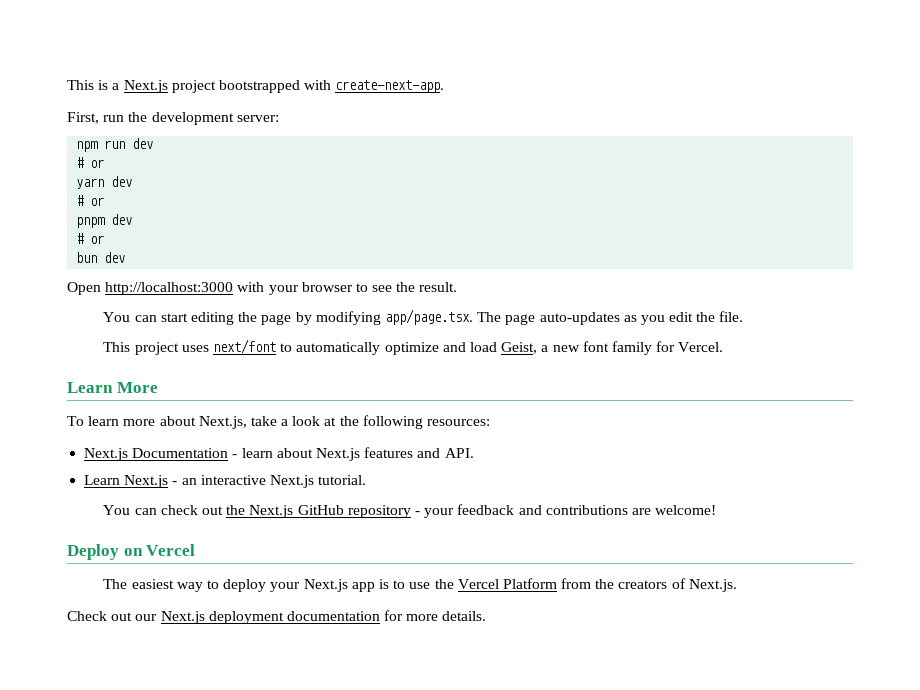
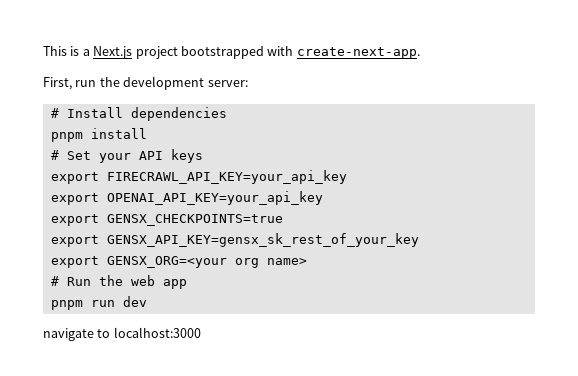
- npm run dev
- # or
- yarn dev
- # or
- pnpm dev
- # or
- bun dev
- Open http://localhost:3000 with your browser to see the result.
- You can start editing the page by modifying app/page.tsx. The page auto-updates as you edit the file.
- This project uses next/font to automatically optimize and load Geist, a new font family for Vercel.
- Learn More
- To learn more about Next.js, take a look at the following resources:
- Next.js Documentation - learn about Next.js features and API.
- Learn Next.js - an interactive Next.js tutorial.
- You can check out the Next.js GitHub repository - your feedback and contributions are welcome!
- Deploy on Vercel
- The easiest way to deploy your Next.js app is to use the Vercel Platform from the creators of Next.js.
- Check out our Next.js deployment documentation for more details.
+ # Install dependencies
+ pnpm install
+ # Set your API keys
+ export FIRECRAWL_API_KEY=your_api_key
+ export OPENAI_API_KEY=your_api_key
+ export GENSX_CHECKPOINTS=true
+ export GENSX_API_KEY=gensx_sk_rest_of_your_key
+ export GENSX_ORG=<your org name>
+ # Run the web app
+ pnpm run dev
+ navigate to localhost:3000

